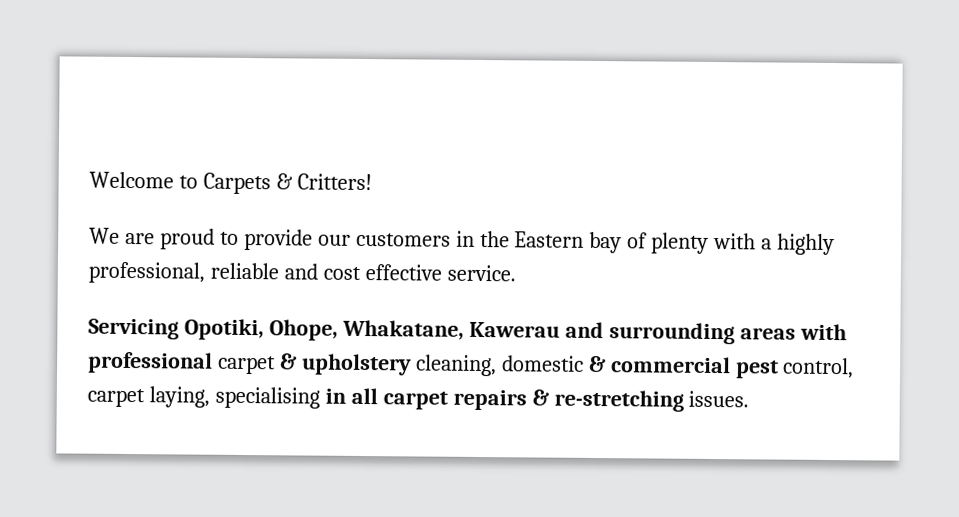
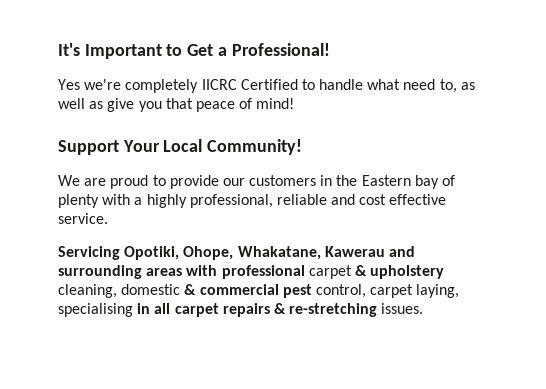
- Welcome to Carpets & Critters!
+ It's Important to Get a Professional!
+ Yes we're completely IICRC Certified to handle what need to, as well as give you that peace of mind!
+ Support Your Local Community!

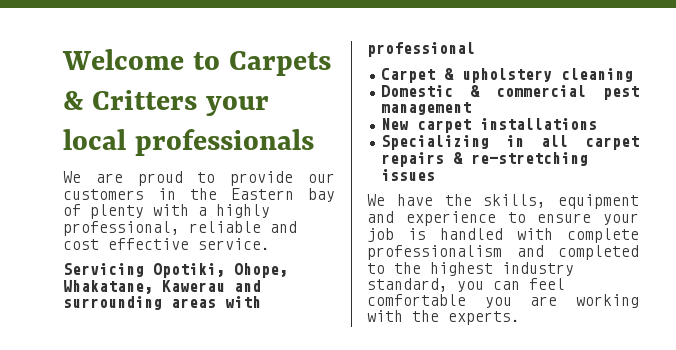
- It's Important to Get a Professional!
- Yes we're completely IICRC Certified to handle what need to, as well as give you that peace of mind!
- Support Your Local Community!
+ Welcome to Carpets & Critters your local professionals
- Servicing Opotiki, Ohope, Whakatane, Kawerau and surrounding areas with professional carpet & upholstery cleaning, domestic & commercial pest control, carpet laying, specialising in all carpet repairs & re-stretching issues.
+ Servicing Opotiki, Ohope, Whakatane, Kawerau and surrounding areas with professional
+ Carpet & upholstery cleaning
+ Domestic & commercial pest management
+ New carpet installations
+ Specializing in all carpet repairs & re-stretching issues
+ We have the skills, equipment and experience to ensure your job is handled with complete professionalism and completed to the highest industry standard, you can feel comfortable you are working with the experts.

